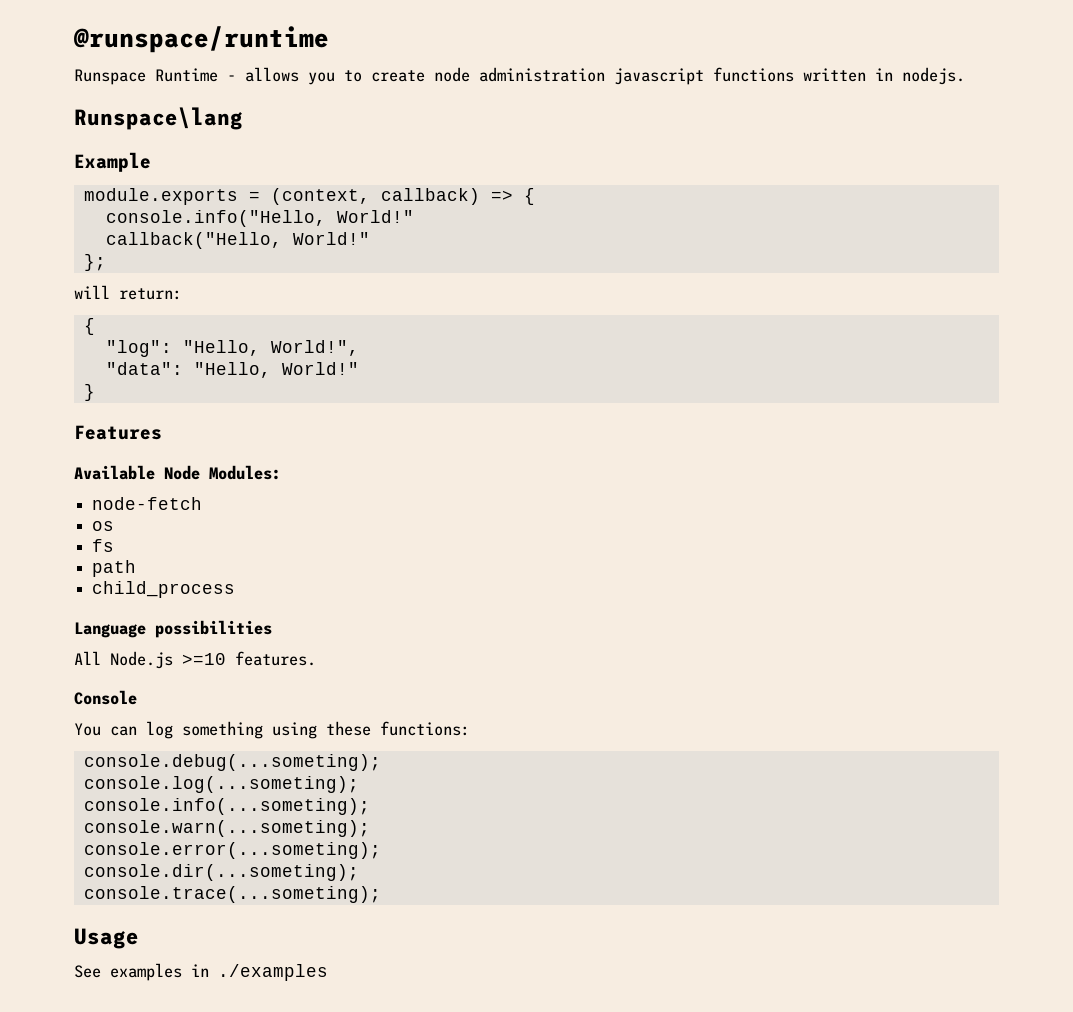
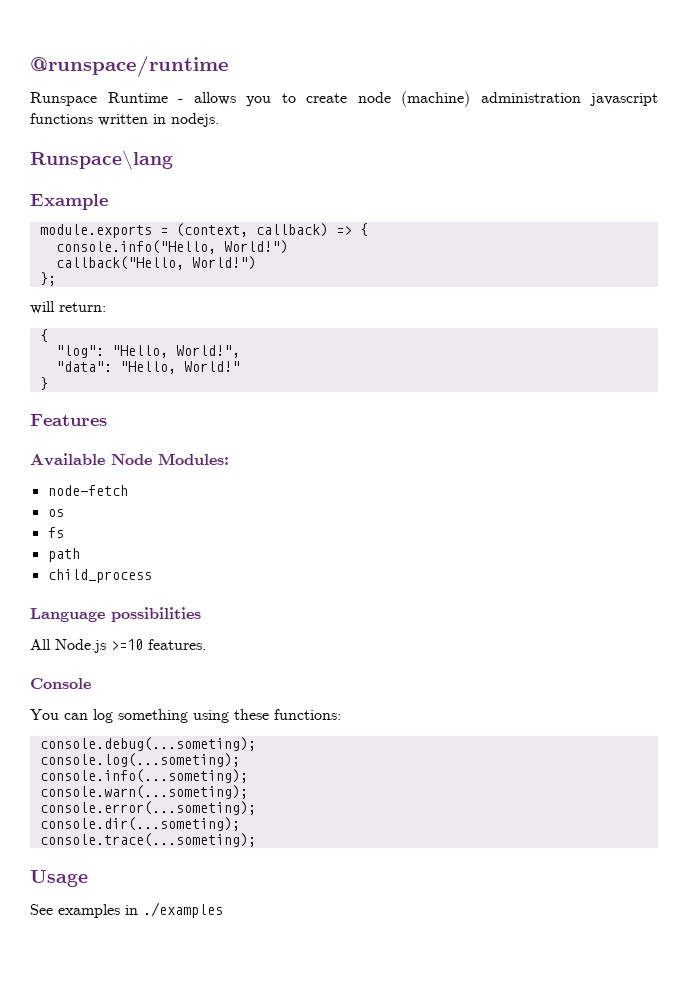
- Runspace Runtime - allows you to create node administration javascript functions written in nodejs.
+ Runspace Runtime - allows you to create node (machine) administration javascript functions written in nodejs.
- console.info("Hello, World!"
+ console.info("Hello, World!")
- callback("Hello, World!"
+ callback("Hello, World!")

